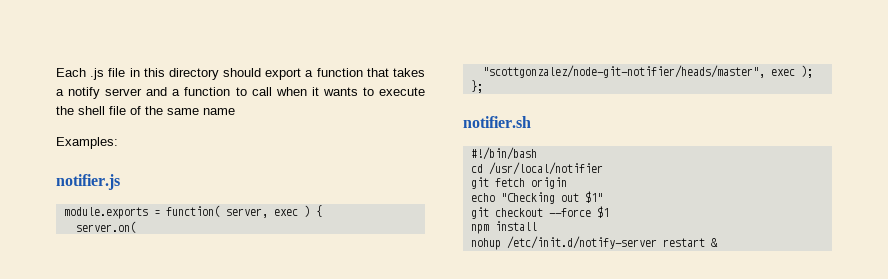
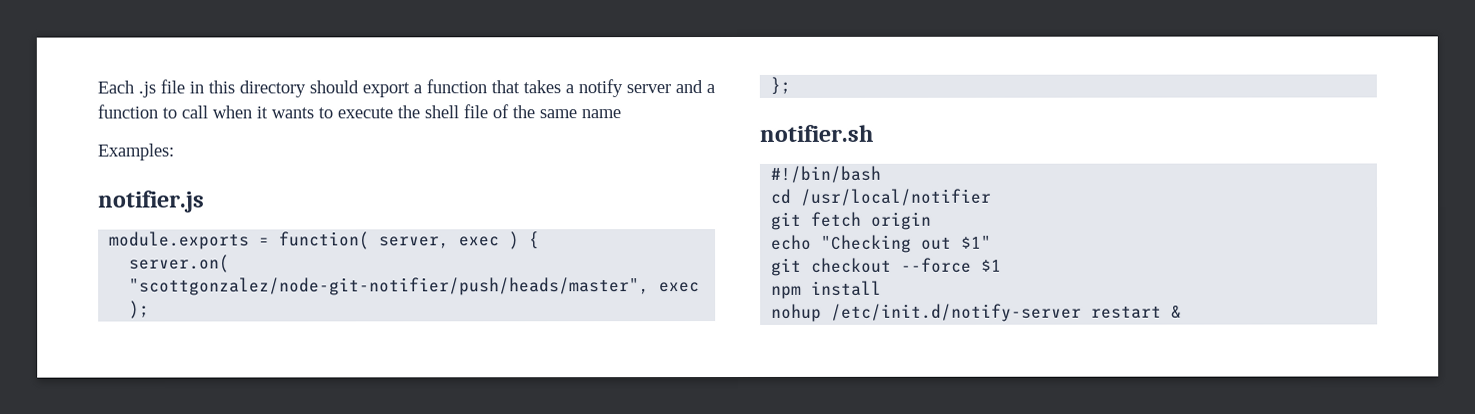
- server.on( "scottgonzalez/node-git-notifier/heads/master", exec );
+ server.on( "scottgonzalez/node-git-notifier/push/heads/master", exec );

